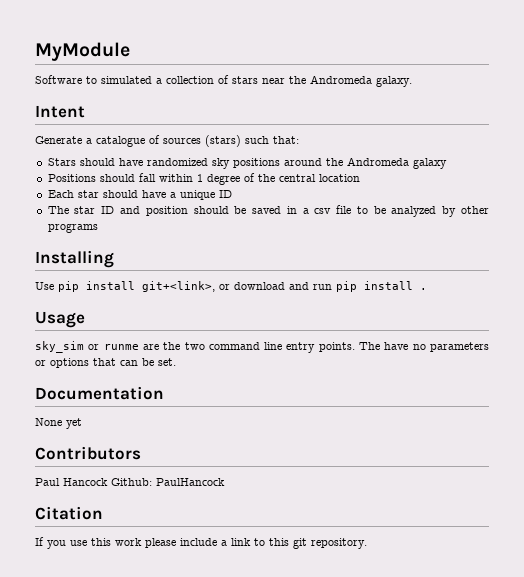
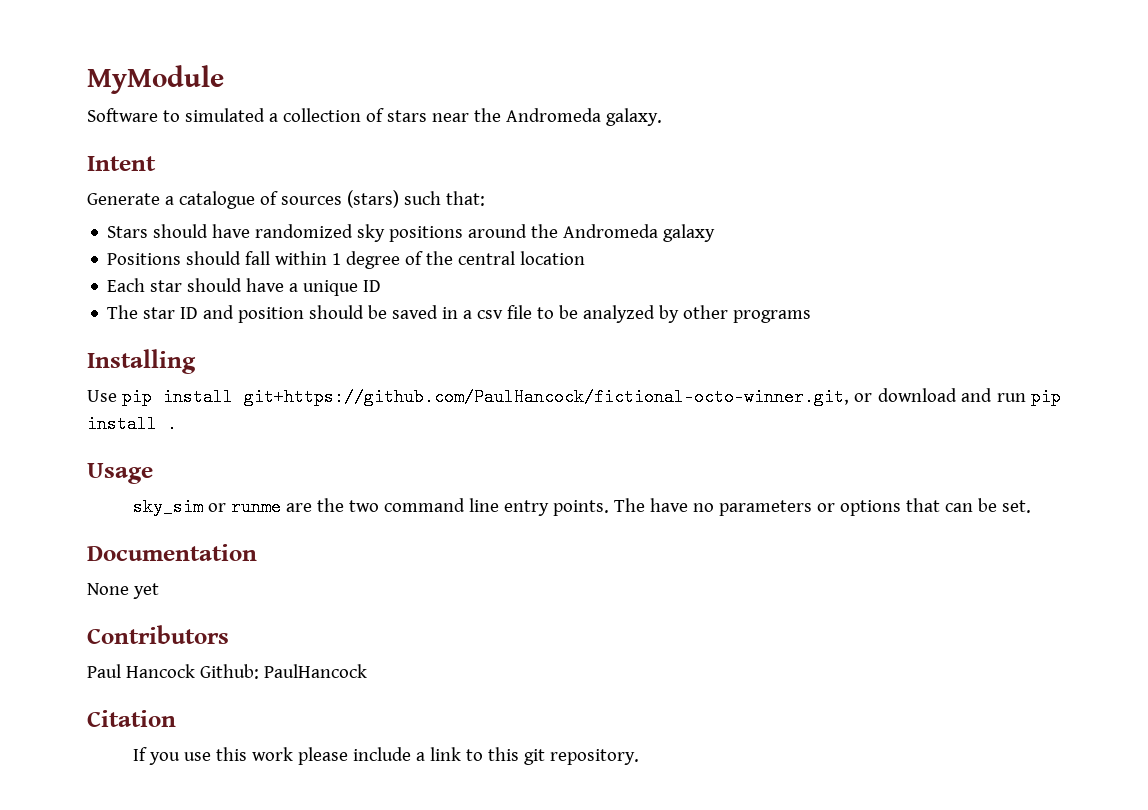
- Use pip install git+<link>, or download and run pip install .
+ Use pip install git+https://github.com/PaulHancock/fictional-octo-winner.git, or download and run pip install .

